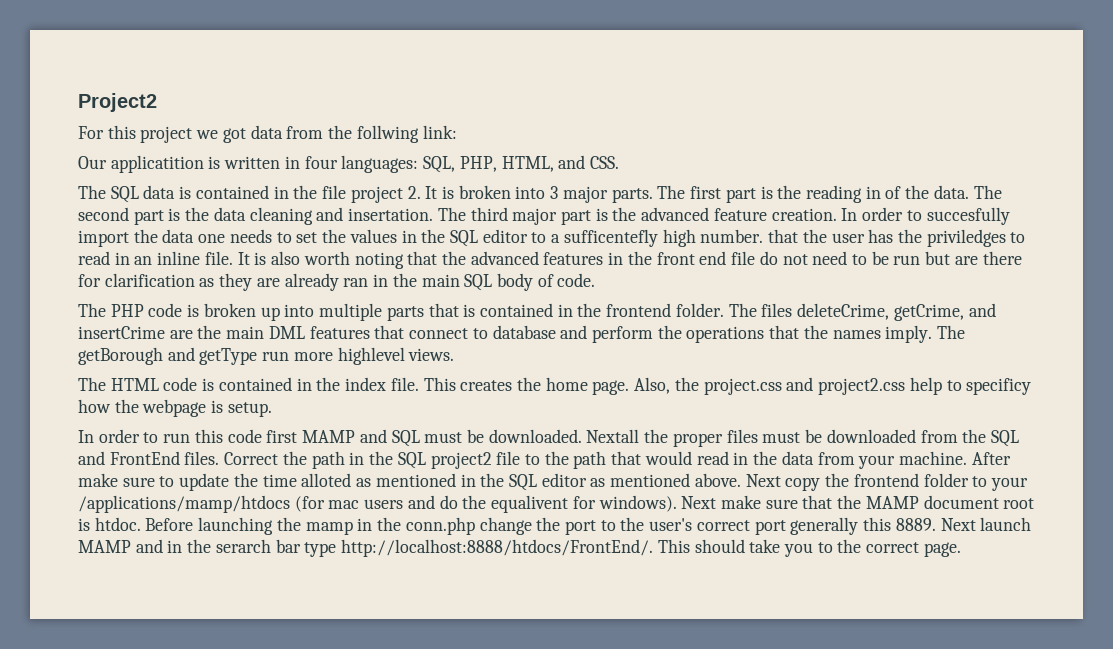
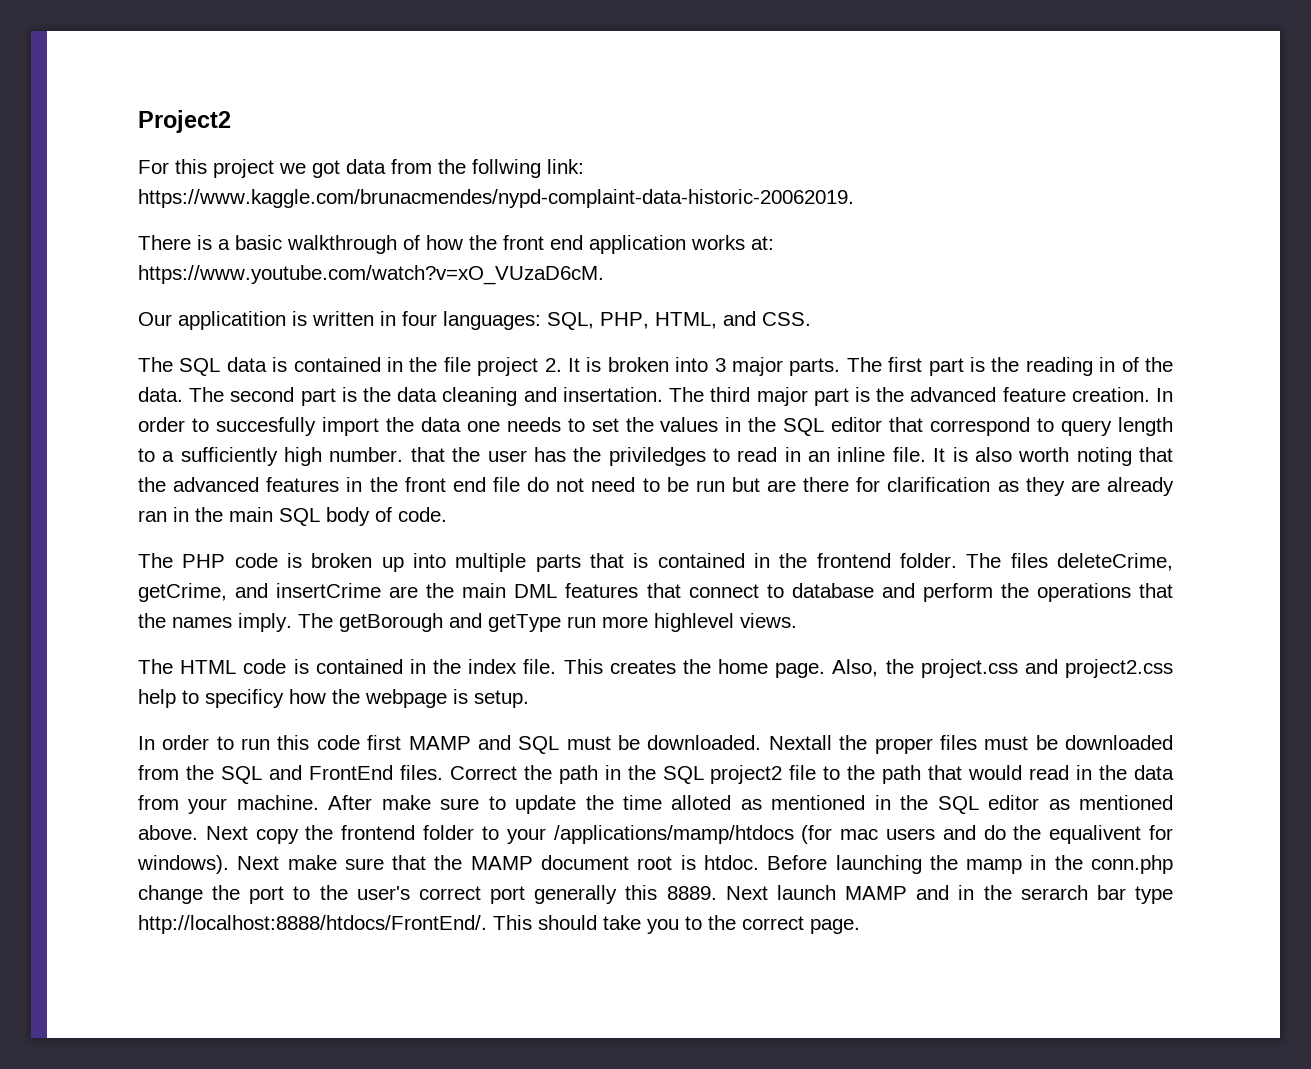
- For this project we got data from the follwing link:
+ For this project we got data from the follwing link: https://www.kaggle.com/brunacmendes/nypd-complaint-data-historic-20062019.
+ There is a basic walkthrough of how the front end application works at: https://www.youtube.com/watch?v=xO_VUzaD6cM.
- In order to succesfully import the data one needs to set the values in the SQL editor to a sufficentefly high number. that the user has the priviledges to read in an inline file.
+ In order to succesfully import the data one needs to set the values in the SQL editor that correspond to query length to a sufficiently high number. that the user has the priviledges to read in an inline file.

